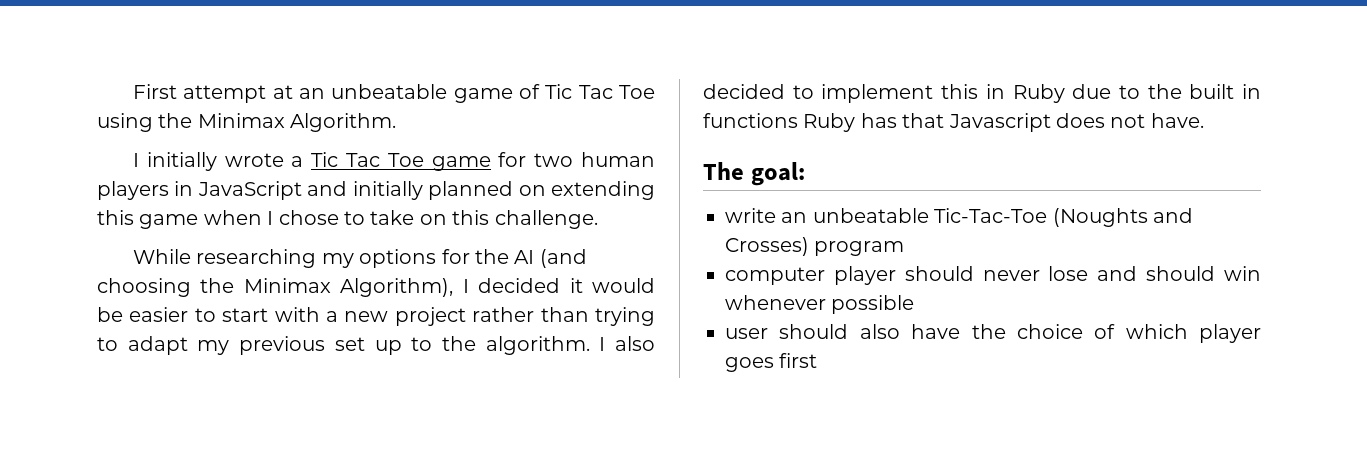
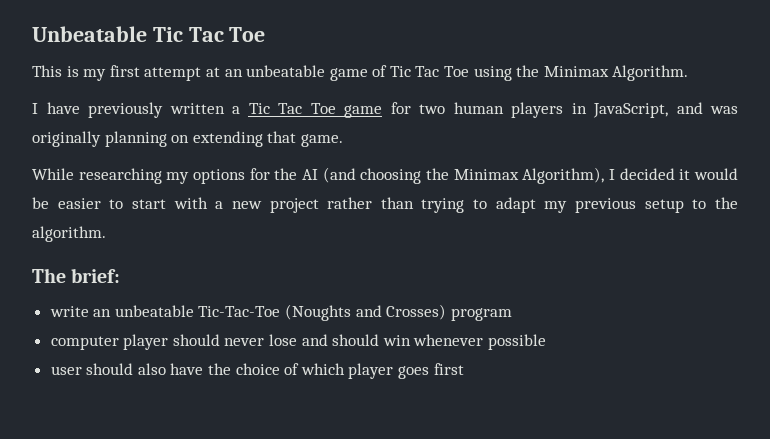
- First attempt at an unbeatable game of Tic Tac Toe using the Minimax Algorithm.
+ Unbeatable Tic Tac Toe
+ This is my first attempt at an unbeatable game of Tic Tac Toe using the Minimax Algorithm.
- I initially wrote a Tic Tac Toe game for two human players in JavaScript and initially planned on extending this game when I chose to take on this challenge.
+ I have previously written a Tic Tac Toe game for two human players in JavaScript, and was originally planning on extending that game.
- While researching my options for the AI (and choosing the Minimax Algorithm), I decided it would be easier to start with a new project rather than trying to adapt my previous set up to the algorithm. I also decided to implement this in Ruby due to the built in functions Ruby has that Javascript does not have.
+ While researching my options for the AI (and choosing the Minimax Algorithm), I decided it would be easier to start with a new project rather than trying to adapt my previous setup to the algorithm.
- The goal:
+ The brief:

